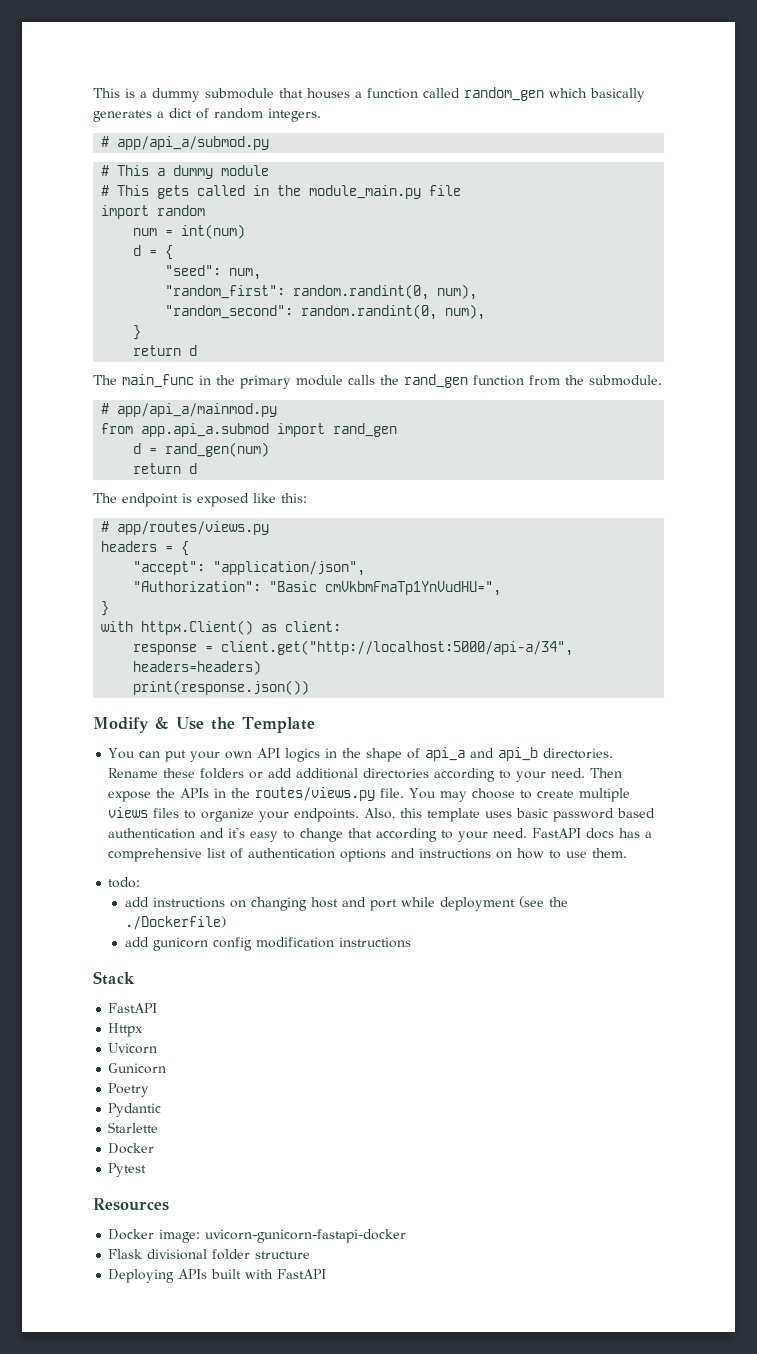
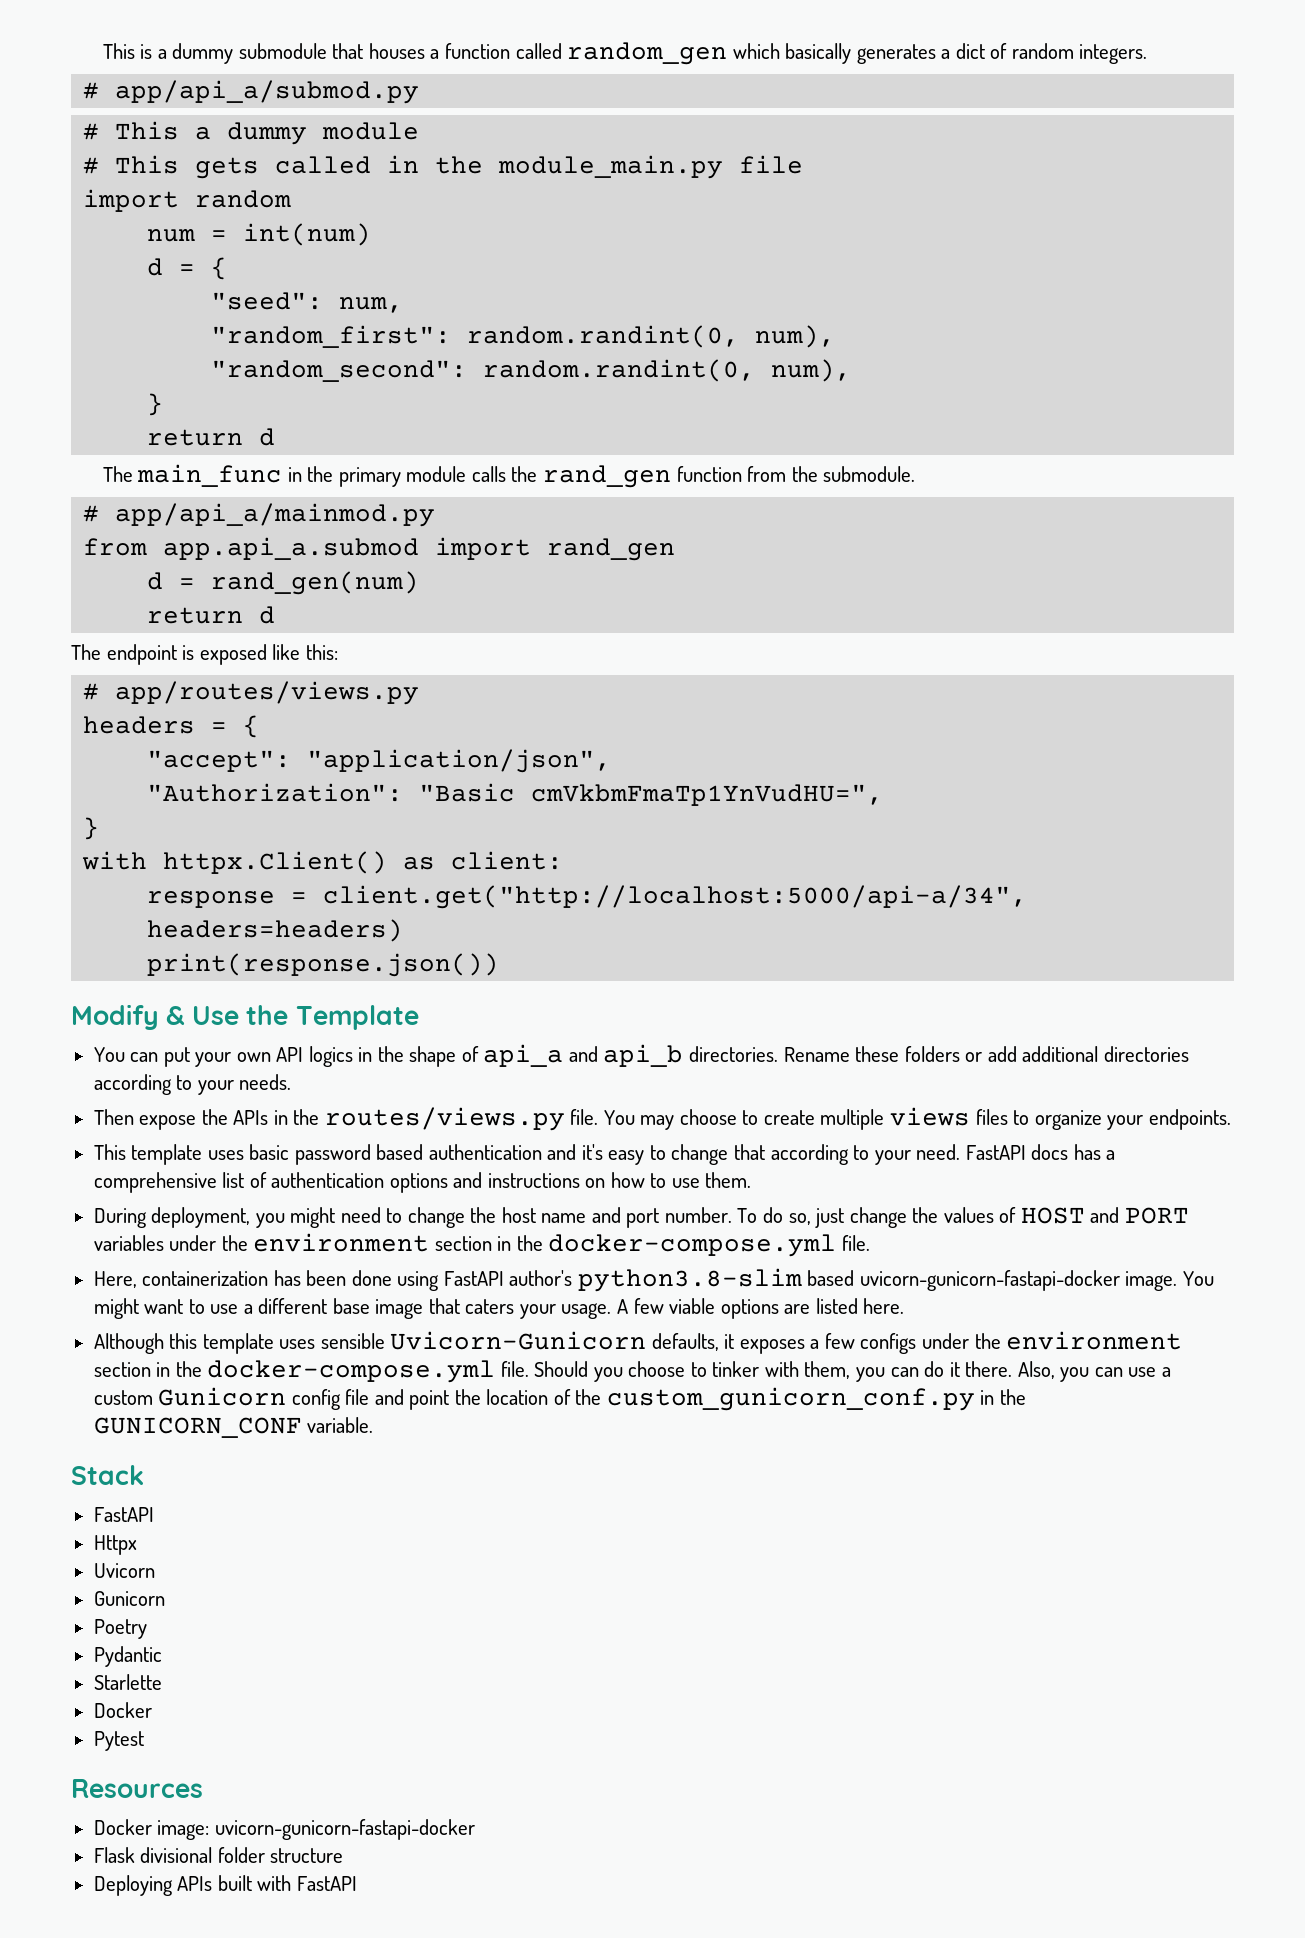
- Rename these folders or add additional directories according to your need. Then expose the APIs in the routes/views.py file.
+ Rename these folders or add additional directories according to your needs.
+ Then expose the APIs in the routes/views.py file.
- You may choose to create multiple views files to organize your endpoints. Also, this template uses basic password based authentication and it's easy to change that according to your need.
+ You may choose to create multiple views files to organize your endpoints.
+ This template uses basic password based authentication and it's easy to change that according to your need.
- todo:
- add instructions on changing host and port while deployment (see the ./Dockerfile)
- add gunicorn config modification instructions
+ During deployment, you might need to change the host name and port number. To do so, just change the values of HOST and PORT variables under the environment section in the docker-compose.yml file.
+ Here, containerization has been done using FastAPI author's python3.8-slim based uvicorn-gunicorn-fastapi-docker image. You might want to use a different base image that caters your usage. A few viable options are listed here.
+ Although this template uses sensible Uvicorn-Gunicorn defaults, it exposes a few configs under the environment section in the docker-compose.yml file. Should you choose to tinker with them, you can do it there. Also, you can use a custom Gunicorn config file and point the location of the custom_gunicorn_conf.py in the GUNICORN_CONF variable.

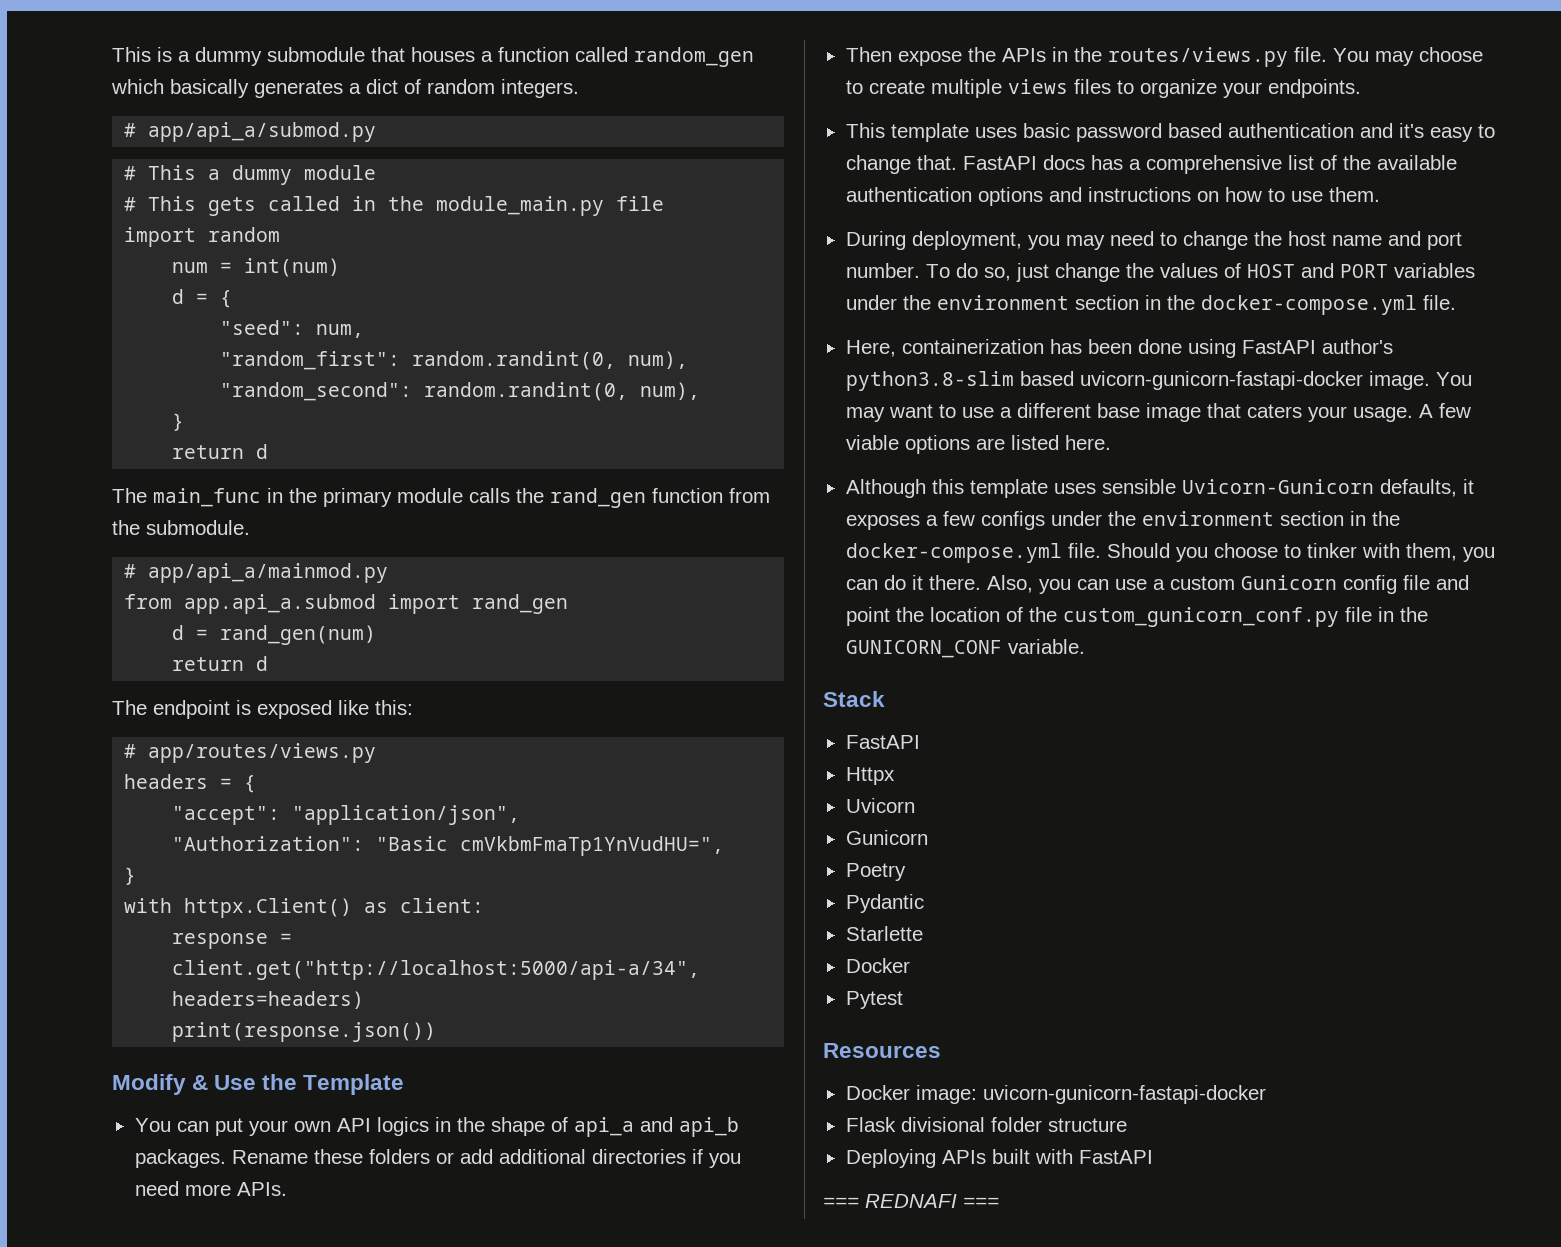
- You can put your own API logics in the shape of api_a and api_b directories.
+ You can put your own API logics in the shape of api_a and api_b packages.
- Rename these folders or add additional directories according to your needs.
+ Rename these folders or add additional directories if you need more APIs.
- This template uses basic password based authentication and it's easy to change that according to your need.
+ This template uses basic password based authentication and it's easy to change that.
- FastAPI docs has a comprehensive list of authentication options and instructions on how to use them.
+ FastAPI docs has a comprehensive list of the available authentication options and instructions on how to use them.
- During deployment, you might need to change the host name and port number.
+ During deployment, you may need to change the host name and port number.
- You might want to use a different base image that caters your usage.
+ You may want to use a different base image that caters your usage.
- Also, you can use a custom Gunicorn config file and point the location of the custom_gunicorn_conf.py in the GUNICORN_CONF variable.
+ Also, you can use a custom Gunicorn config file and point the location of the custom_gunicorn_conf.py file in the GUNICORN_CONF variable.
+ === REDNAFI ===

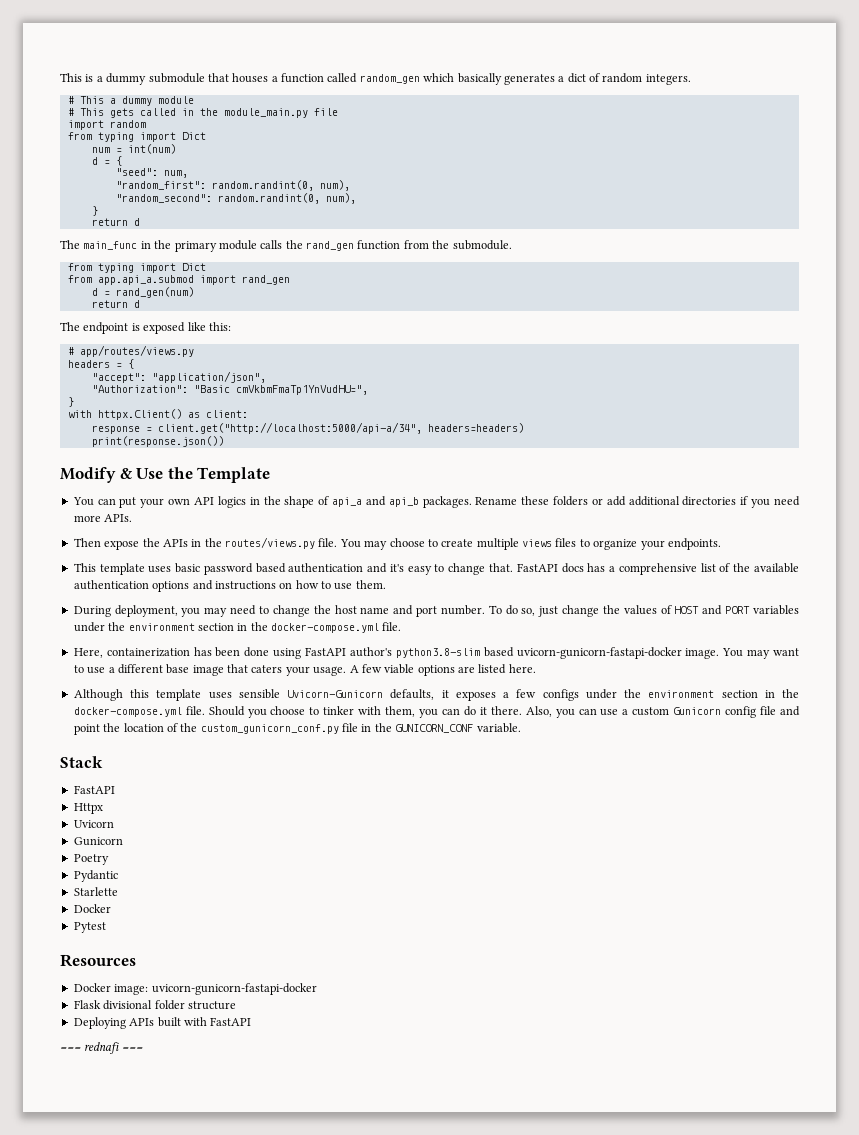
- # app/api_a/submod.py
  import random
+ from typing import Dict
  The main_func in the primary module calls the rand_gen function from the submodule.
- # app/api_a/mainmod.py
+ from typing import Dict
- === REDNAFI ===
+ === rednafi ===

